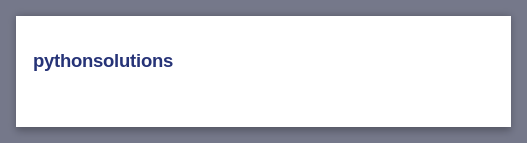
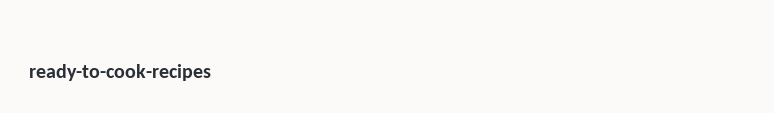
- pythonsolutions
+ ready-to-cook-recipes

